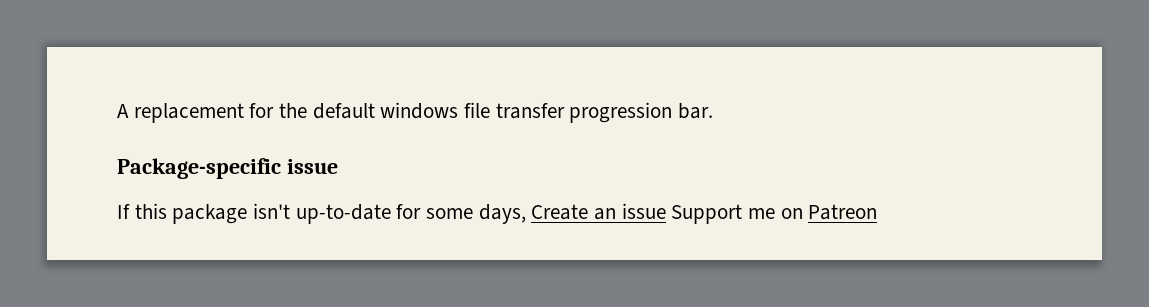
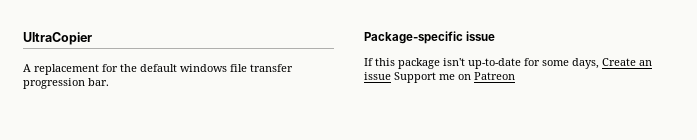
+ UltraCopier

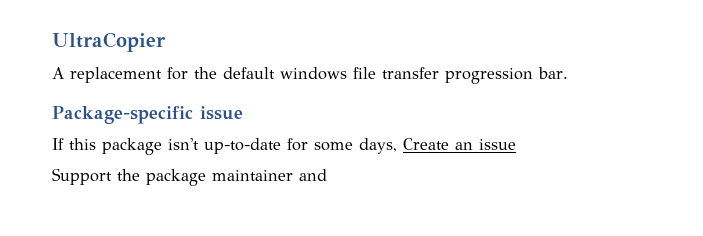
- If this package isn't up-to-date for some days, Create an issue Support me on Patreon
+ If this package isn't up-to-date for some days, Create an issue
+ Support the package maintainer and

